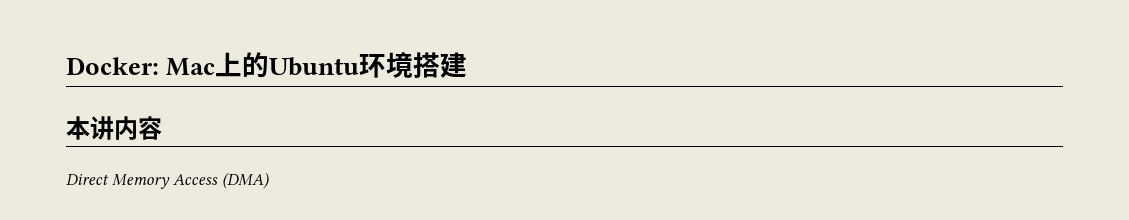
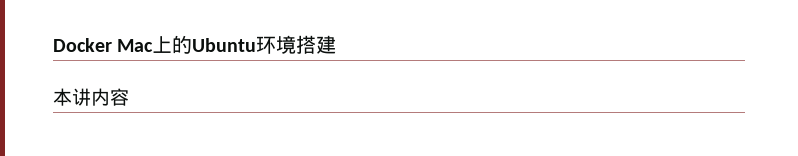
- Docker: Mac上的Ubuntu环境搭建
+ Docker Mac上的Ubuntu环境搭建
- Direct Memory Access (DMA)

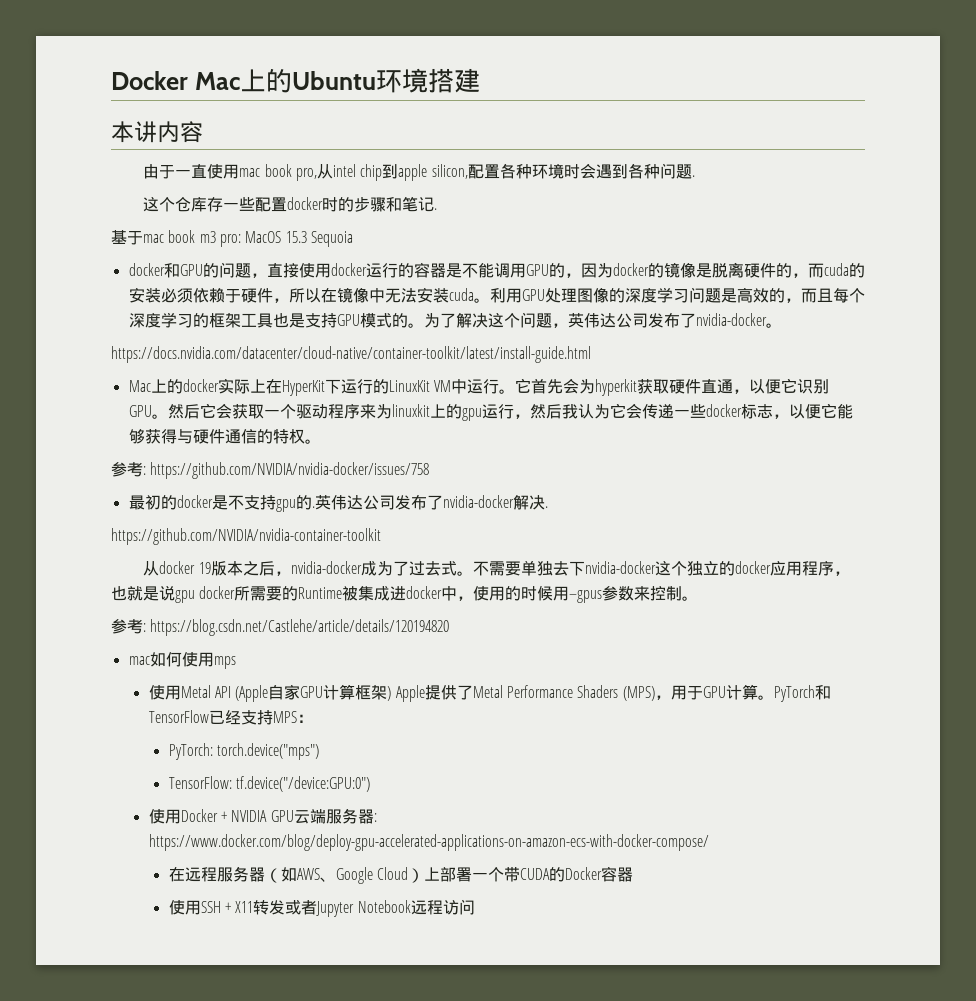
+ 由于一直使用mac book pro,从intel chip到apple silicon,配置各种环境时会遇到各种问题.
+ 这个仓库存一些配置docker时的步骤和笔记.
+ 基于mac book m3 pro: MacOS 15.3 Sequoia
+ docker和GPU的问题，直接使用docker运行的容器是不能调用GPU的，因为docker的镜像是脱离硬件的，而cuda的安装必须依赖于硬件，所以在镜像中无法安装cuda。利用GPU处理图像的深度学习问题是高效的，而且每个深度学习的框架工具也是支持GPU模式的。为了解决这个问题，英伟达公司发布了nvidia-docker。
+ https://docs.nvidia.com/datacenter/cloud-native/container-toolkit/latest/install-guide.html
+ Mac上的docker实际上在HyperKit下运行的LinuxKit VM中运行。它首先会为hyperkit获取硬件直通，以便它识别GPU。然后它会获取一个驱动程序来为linuxkit上的gpu运行，然后我认为它会传递一些docker标志，以便它能够获得与硬件通信的特权。
+ 参考: https://github.com/NVIDIA/nvidia-docker/issues/758
+ 最初的docker是不支持gpu的.英伟达公司发布了nvidia-docker解决.
+ https://github.com/NVIDIA/nvidia-container-toolkit
+ 从docker 19版本之后，nvidia-docker成为了过去式。不需要单独去下nvidia-docker这个独立的docker应用程序，也就是说gpu docker所需要的Runtime被集成进docker中，使用的时候用–gpus参数来控制。
+ 参考: https://blog.csdn.net/Castlehe/article/details/120194820
+ mac如何使用mps
+ 使用Metal API (Apple自家GPU计算框架) Apple提供了Metal Performance Shaders (MPS)，用于GPU计算。PyTorch和TensorFlow已经支持MPS：
+ PyTorch: torch.device("mps")
+ TensorFlow: tf.device("/device:GPU:0")
+ 使用Docker + NVIDIA GPU云端服务器: https://www.docker.com/blog/deploy-gpu-accelerated-applications-on-amazon-ecs-with-docker-compose/
+ 在远程服务器（如AWS、Google Cloud）上部署一个带CUDA的Docker容器
+ 使用SSH + X11转发或者Jupyter Notebook远程访问

